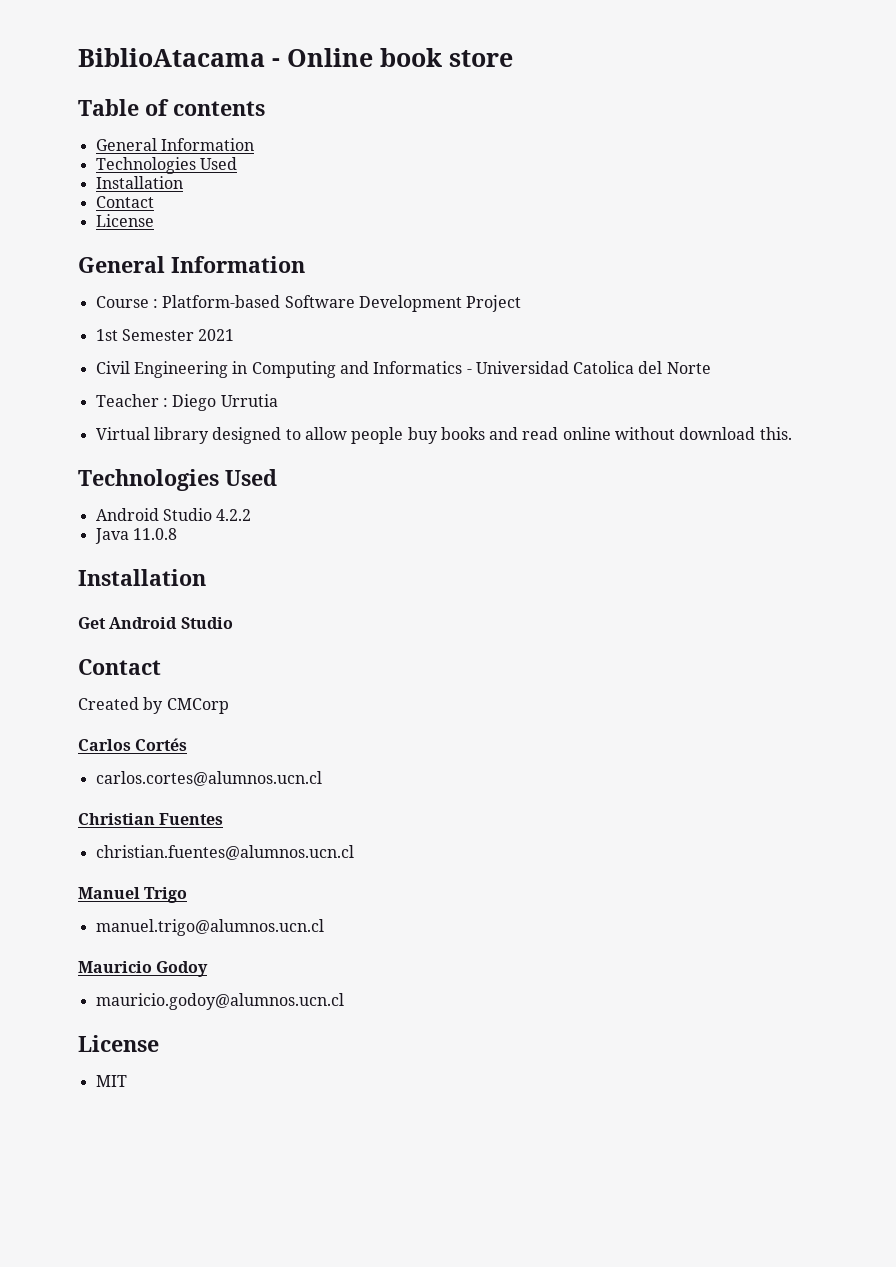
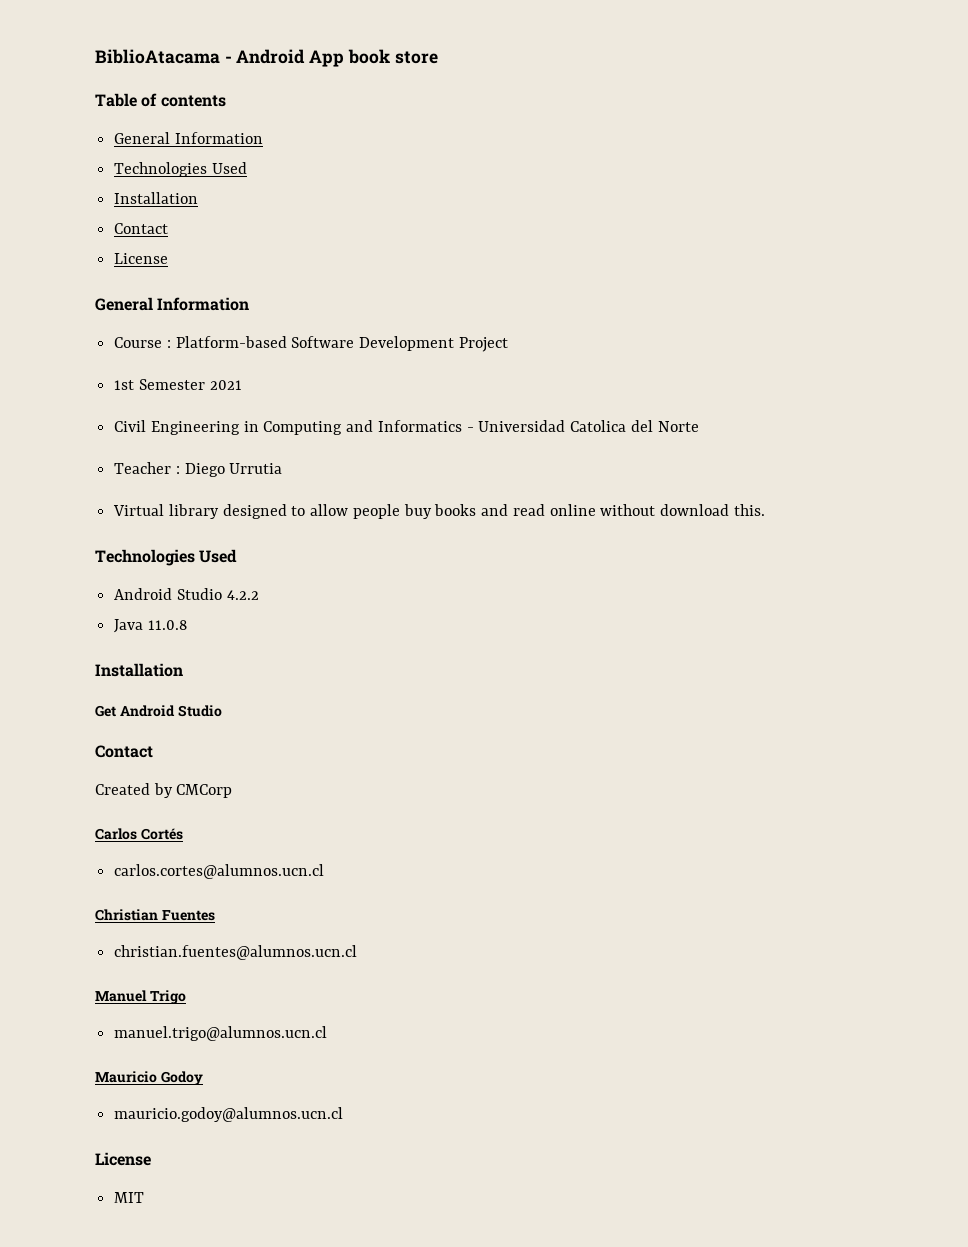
- BiblioAtacama - Online book store
+ BiblioAtacama - Android App book store

